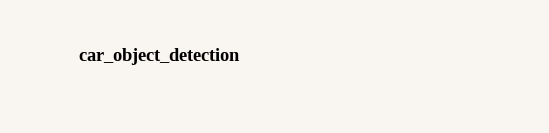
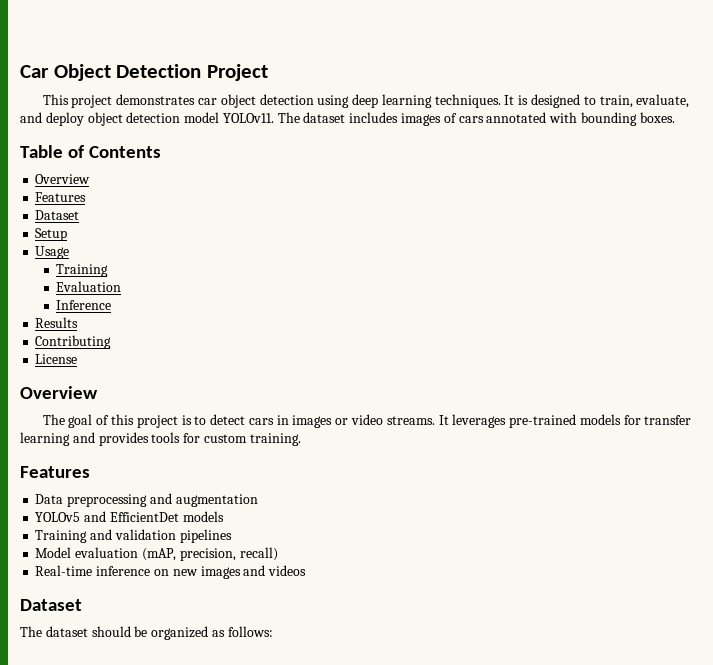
- car_object_detection
+ Car Object Detection Project
+ This project demonstrates car object detection using deep learning techniques. It is designed to train, evaluate, and deploy object detection model YOLOv11. The dataset includes images of cars annotated with bounding boxes.
+ Table of Contents
+ Overview
+ Features
+ Dataset
+ Setup
+ Usage
+ Training
+ Evaluation
+ Inference
+ Results
+ Contributing
+ License
+ Overview
+ The goal of this project is to detect cars in images or video streams. It leverages pre-trained models for transfer learning and provides tools for custom training.
+ Features
+ Data preprocessing and augmentation
+ YOLOv5 and EfficientDet models
+ Training and validation pipelines
+ Model evaluation (mAP, precision, recall)
+ Real-time inference on new images and videos
+ Dataset
+ The dataset should be organized as follows:

